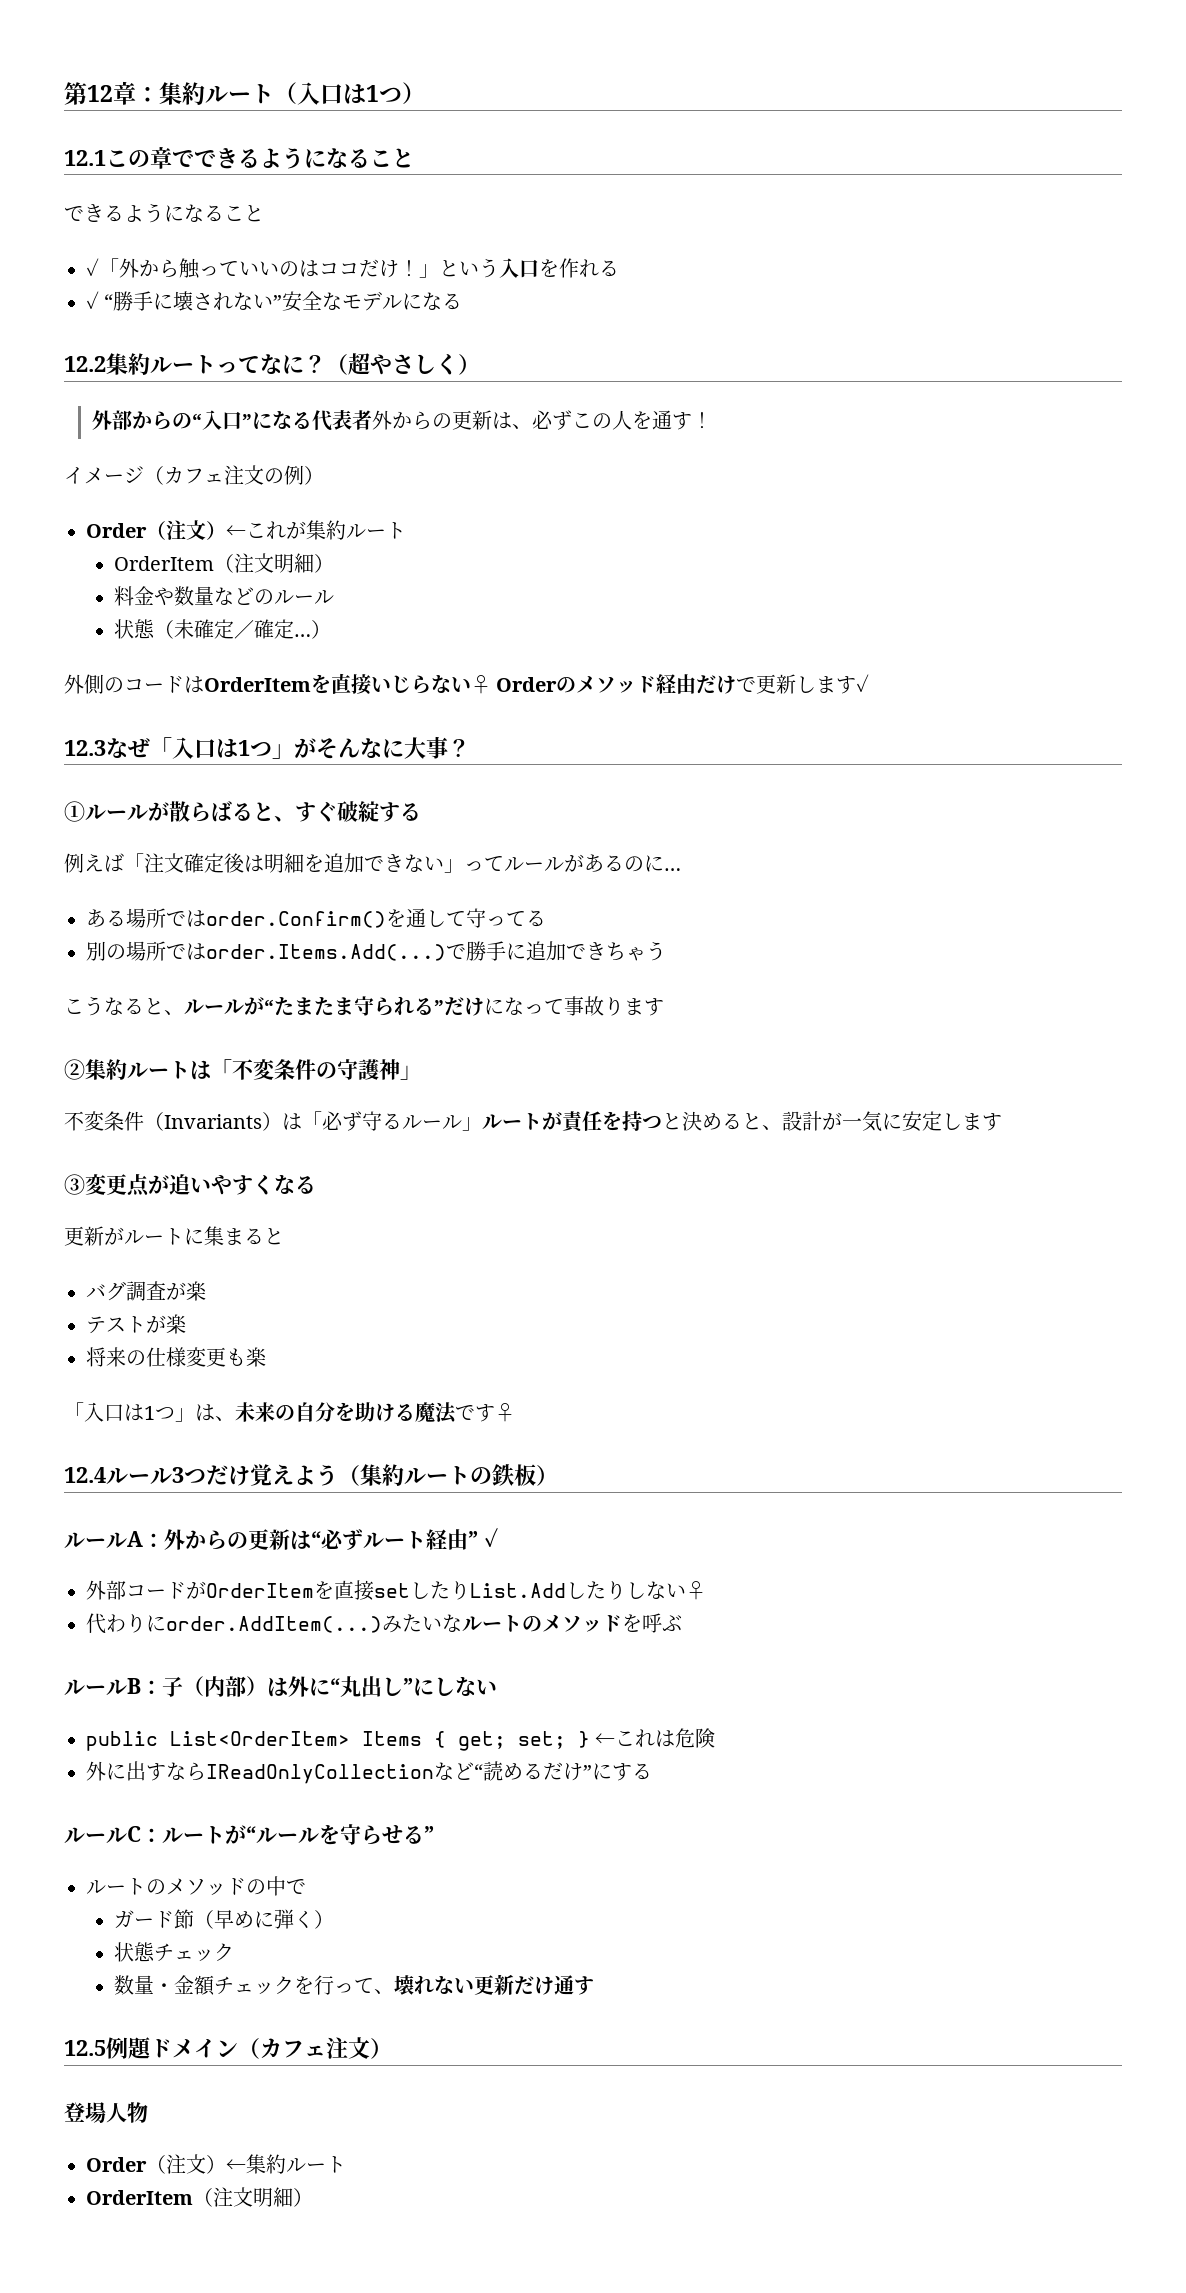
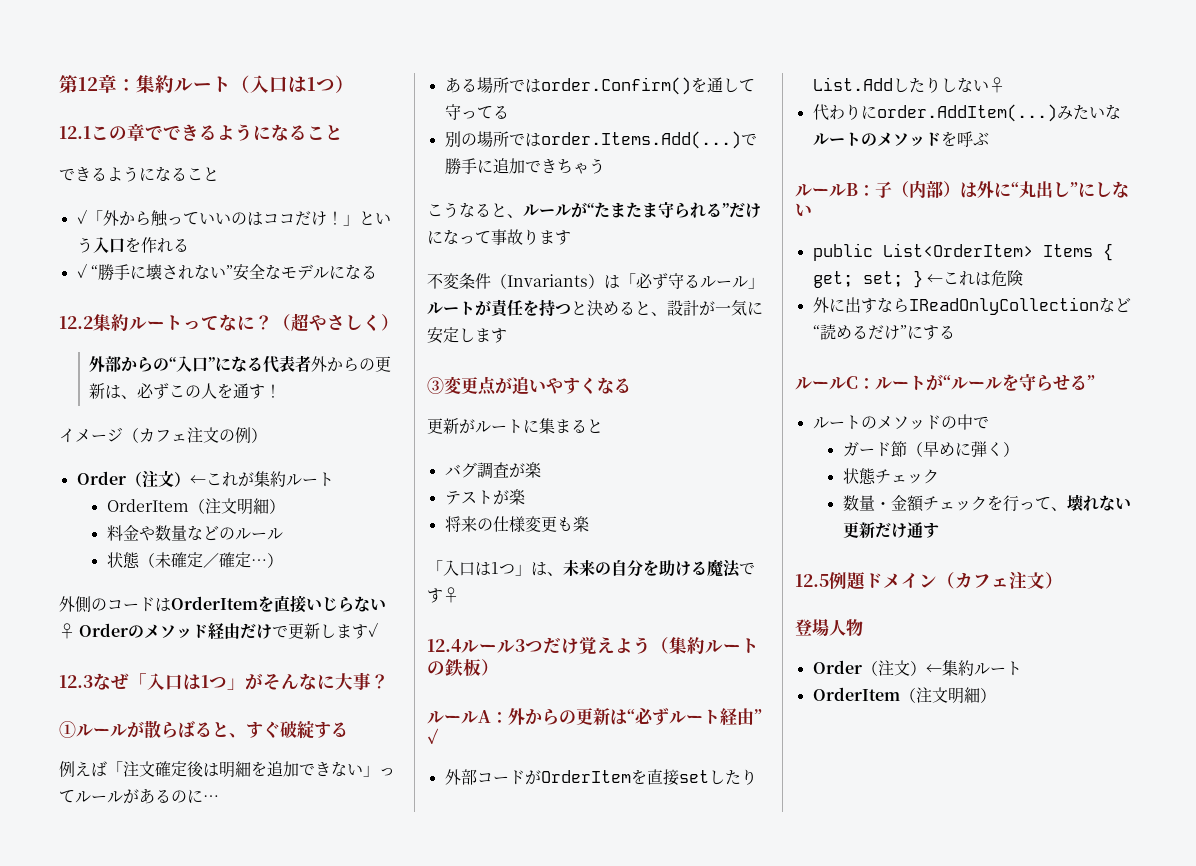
- ②集約ルートは「不変条件の守護神」

